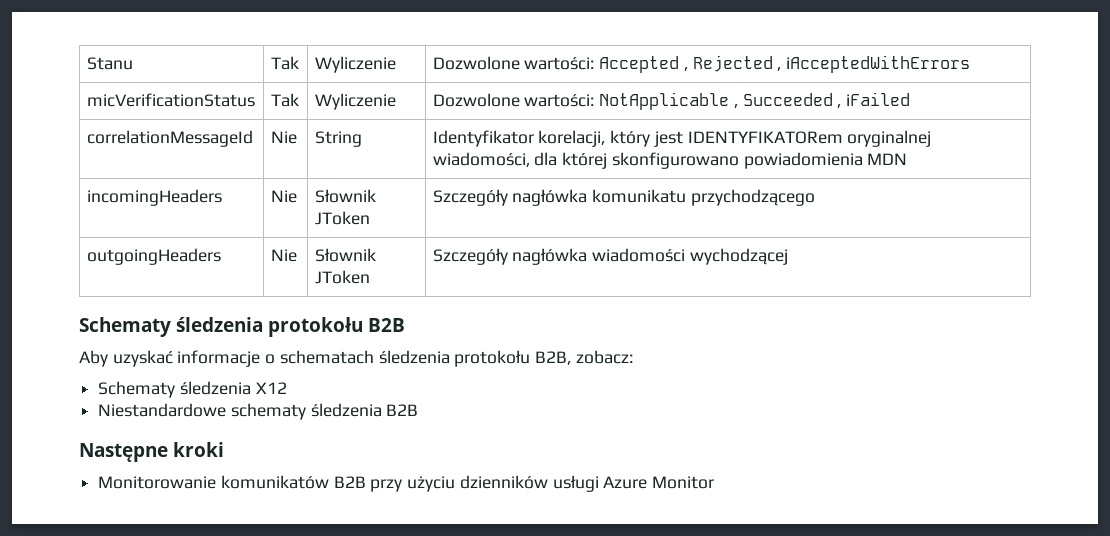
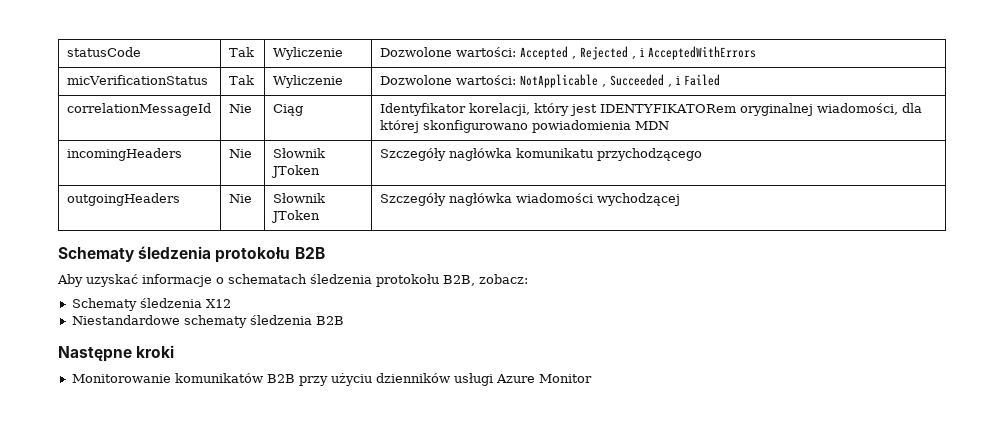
- Stanu | Tak | Wyliczenie | Dozwolone wartości: Accepted , Rejected , iAcceptedWithErrors
+ statusCode | Tak | Wyliczenie | Dozwolone wartości: Accepted , Rejected , i AcceptedWithErrors
- micVerificationStatus | Tak | Wyliczenie | Dozwolone wartości: NotApplicable , Succeeded , iFailed
+ micVerificationStatus | Tak | Wyliczenie | Dozwolone wartości: NotApplicable , Succeeded , i Failed
- correlationMessageId | Nie | String | Identyfikator korelacji, który jest IDENTYFIKATORem oryginalnej wiadomości, dla której skonfigurowano powiadomienia MDN
+ correlationMessageId | Nie | Ciąg | Identyfikator korelacji, który jest IDENTYFIKATORem oryginalnej wiadomości, dla której skonfigurowano powiadomienia MDN

